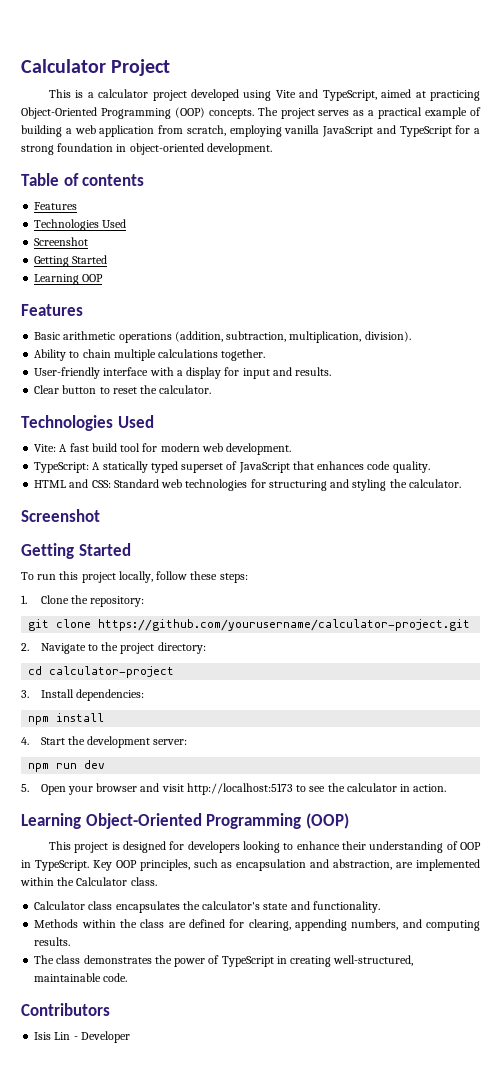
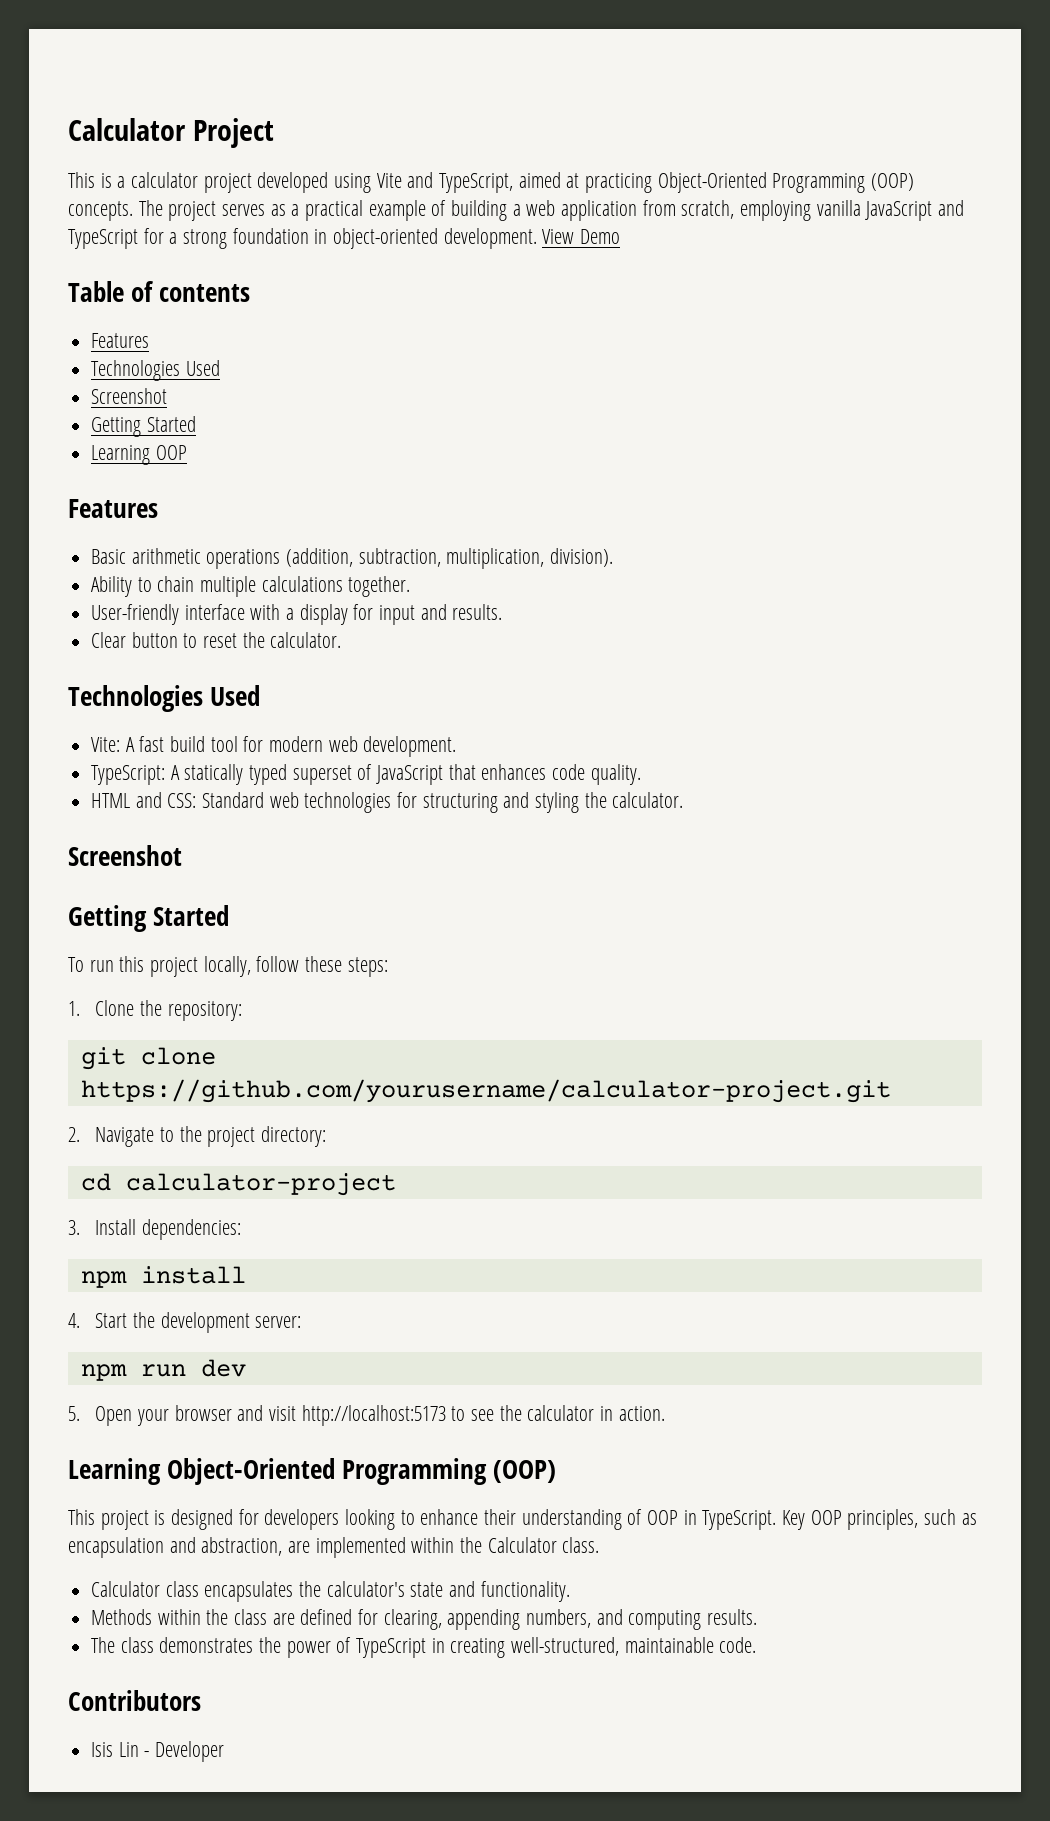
+ View Demo

